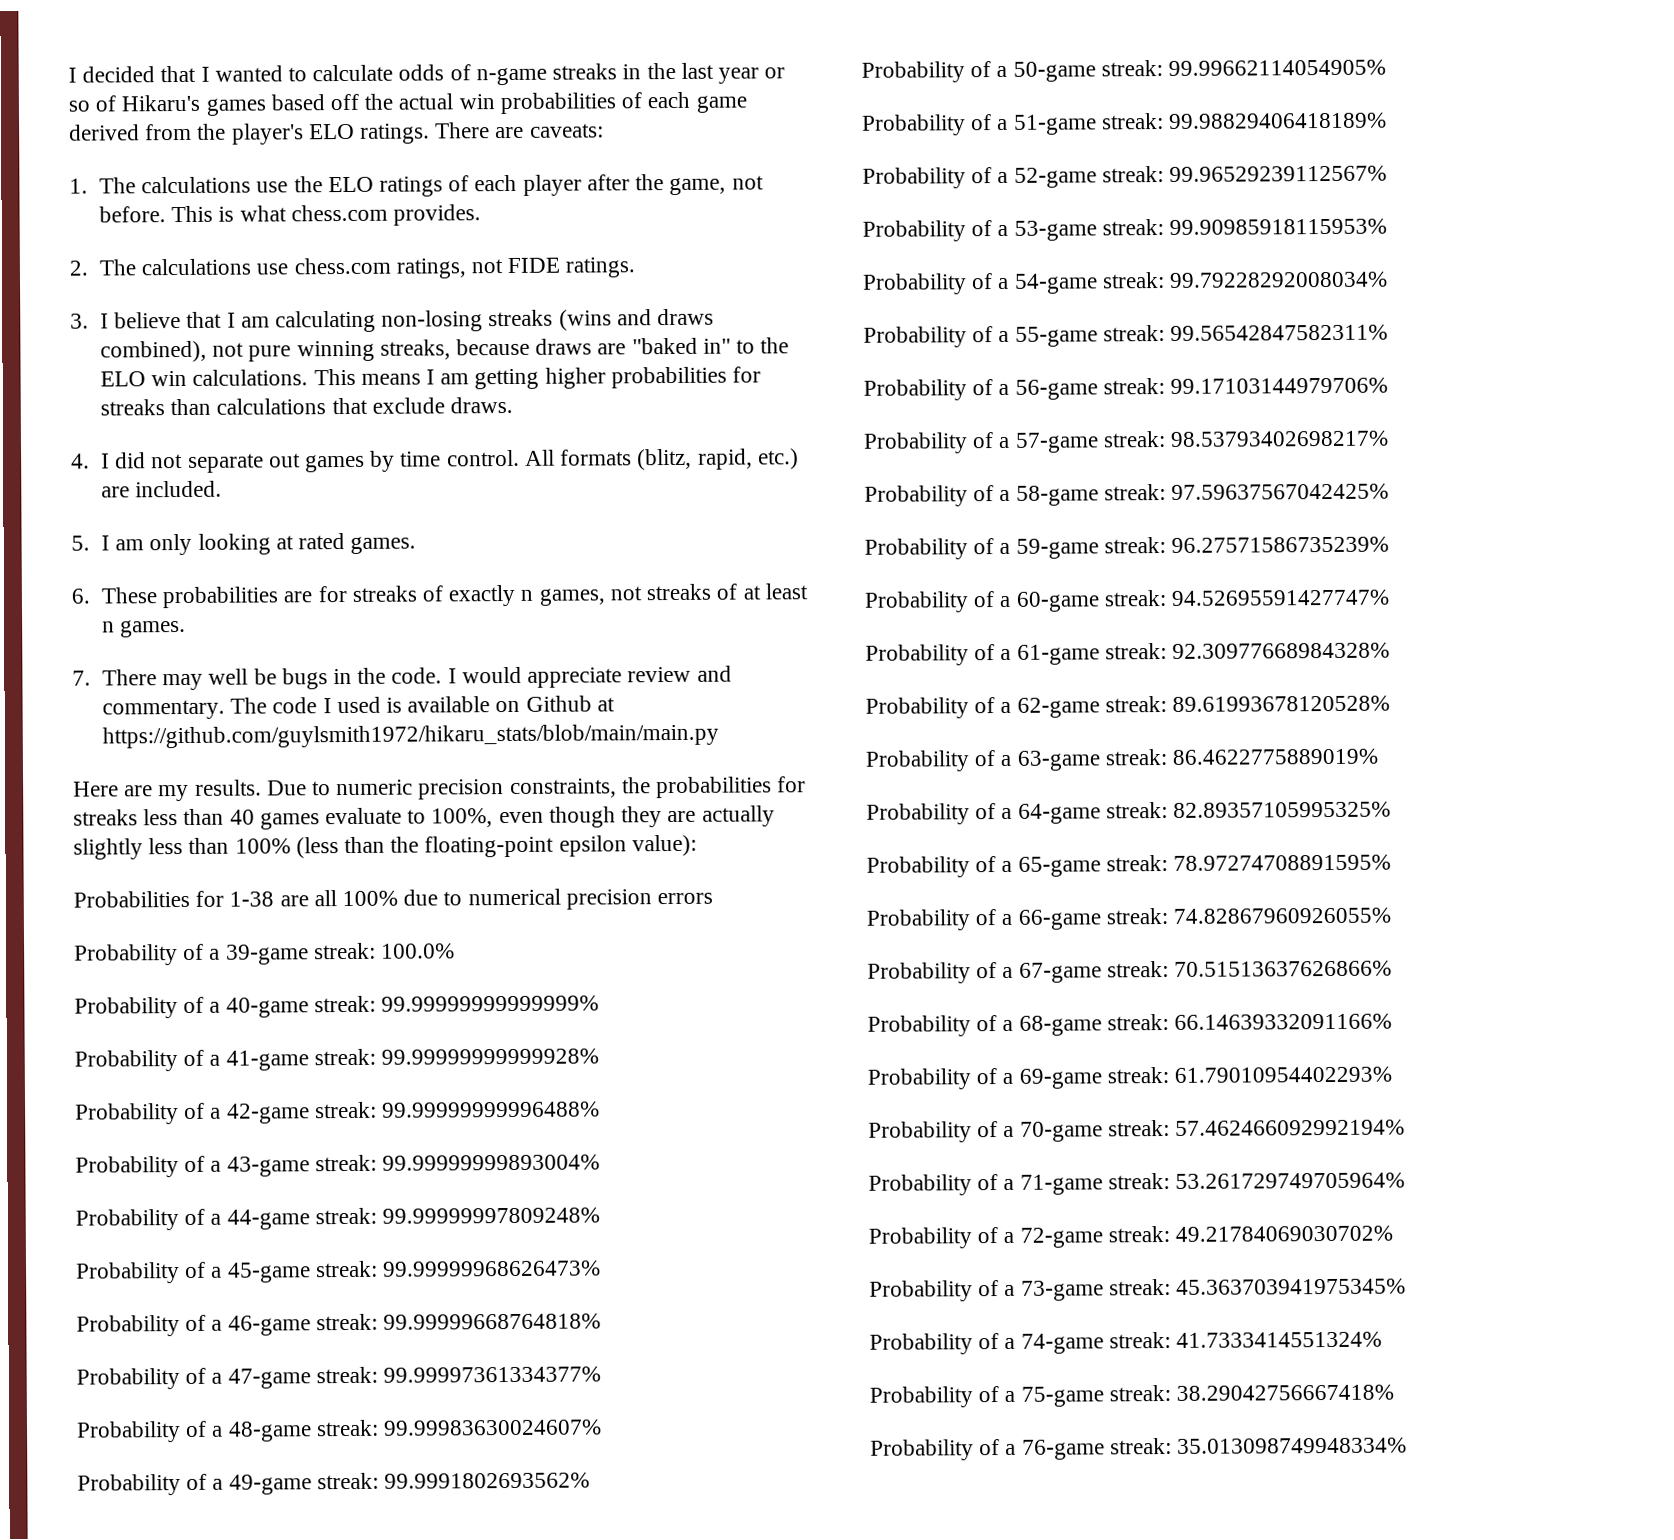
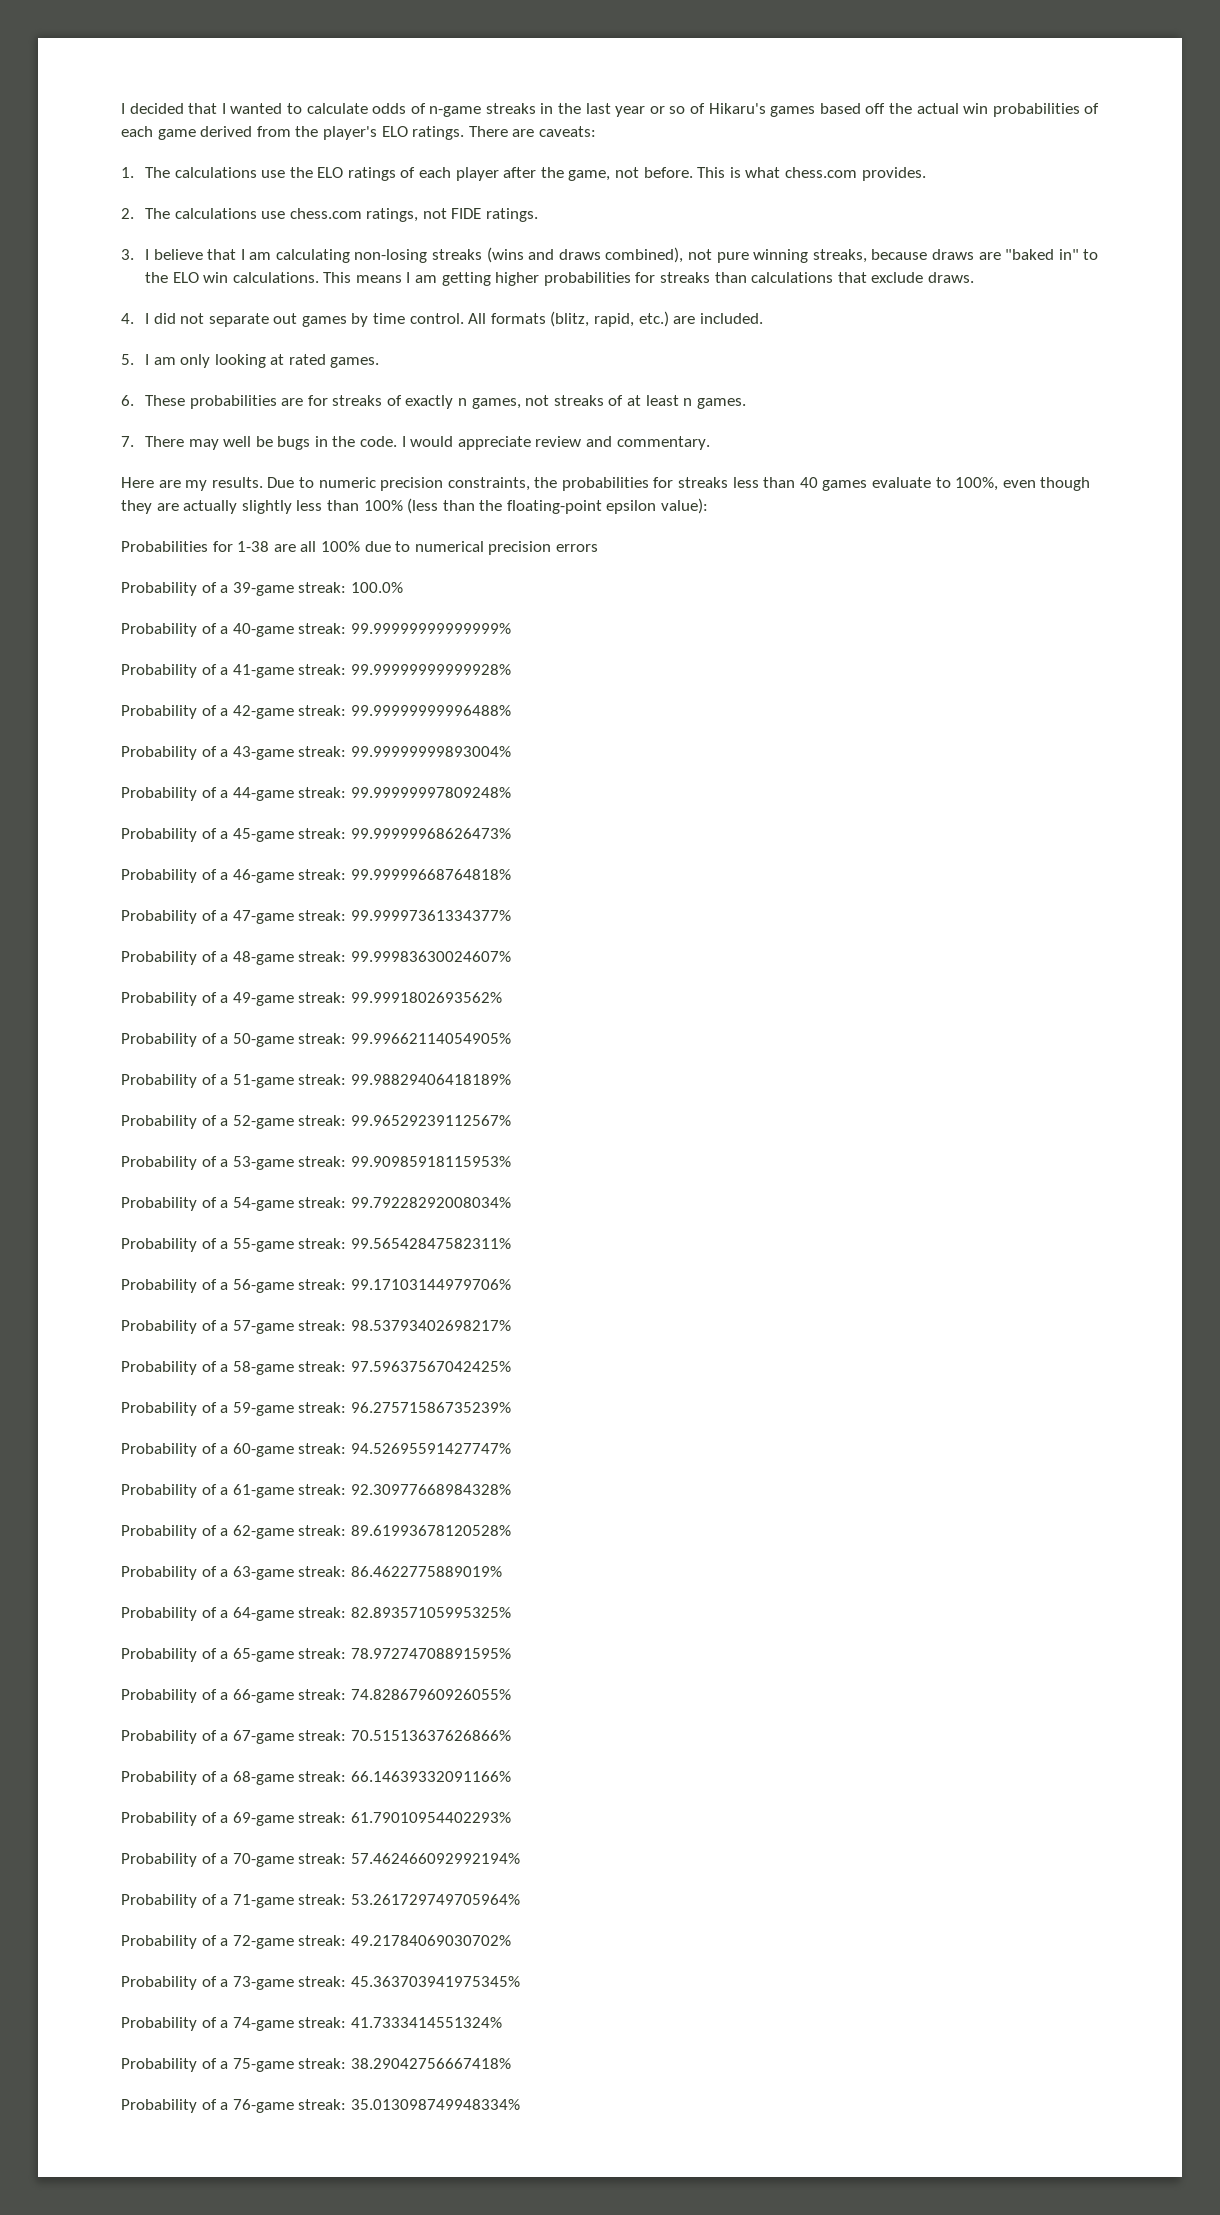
- The code I used is available on Github at https://github.com/guylsmith1972/hikaru_stats/blob/main/main.py

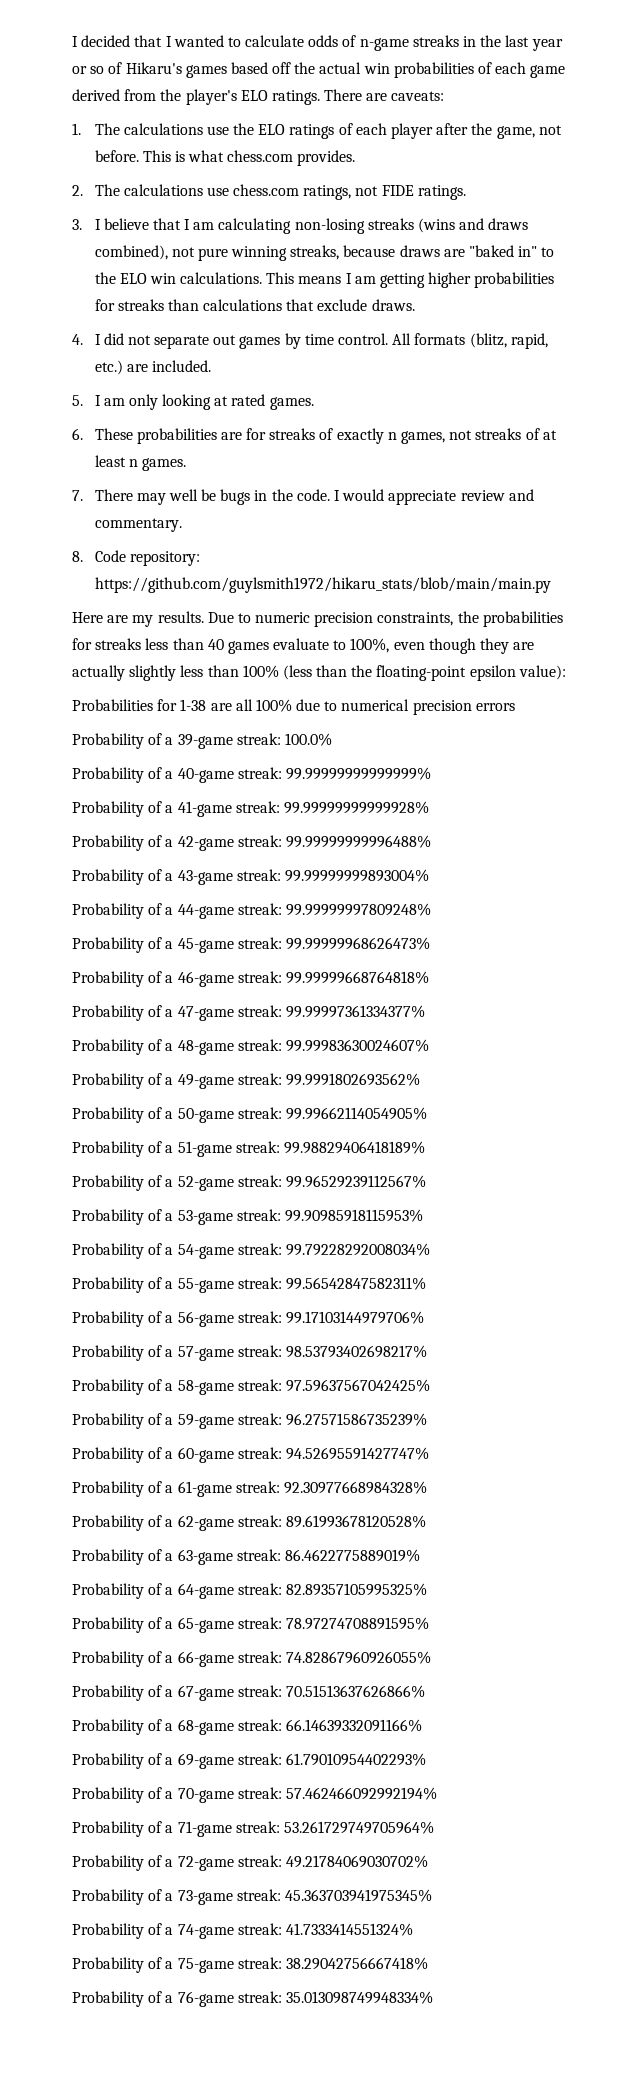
+ 8. Code repository: https://github.com/guylsmith1972/hikaru_stats/blob/main/main.py

